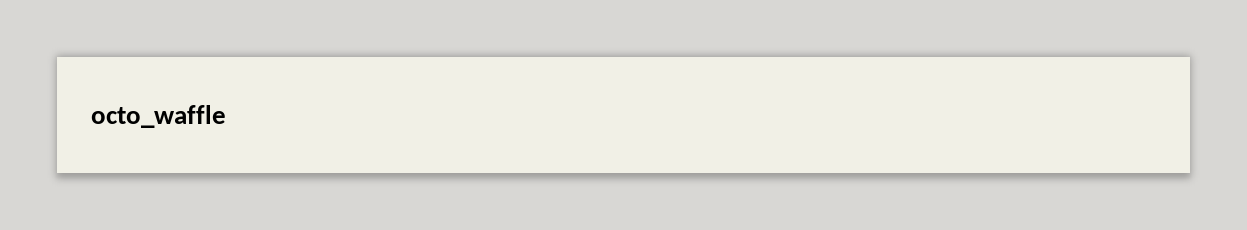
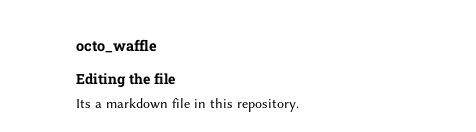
+ Editing the file
+ Its a markdown file in this repository.

